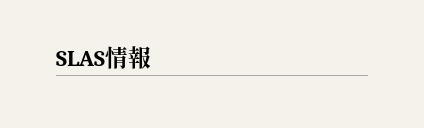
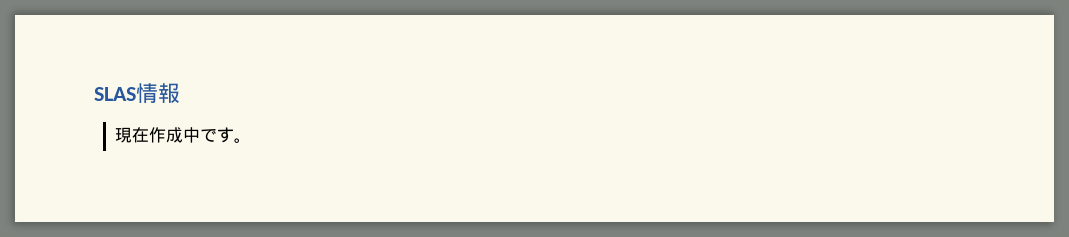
+ 現在作成中です。

